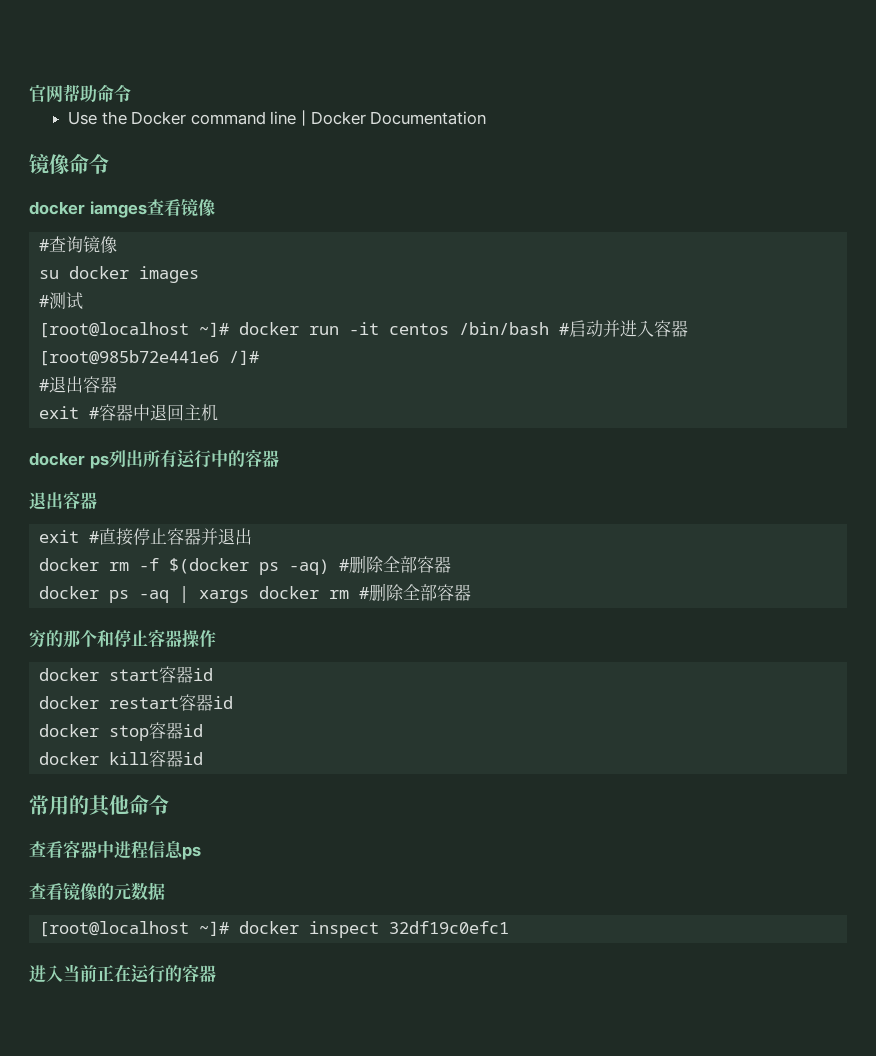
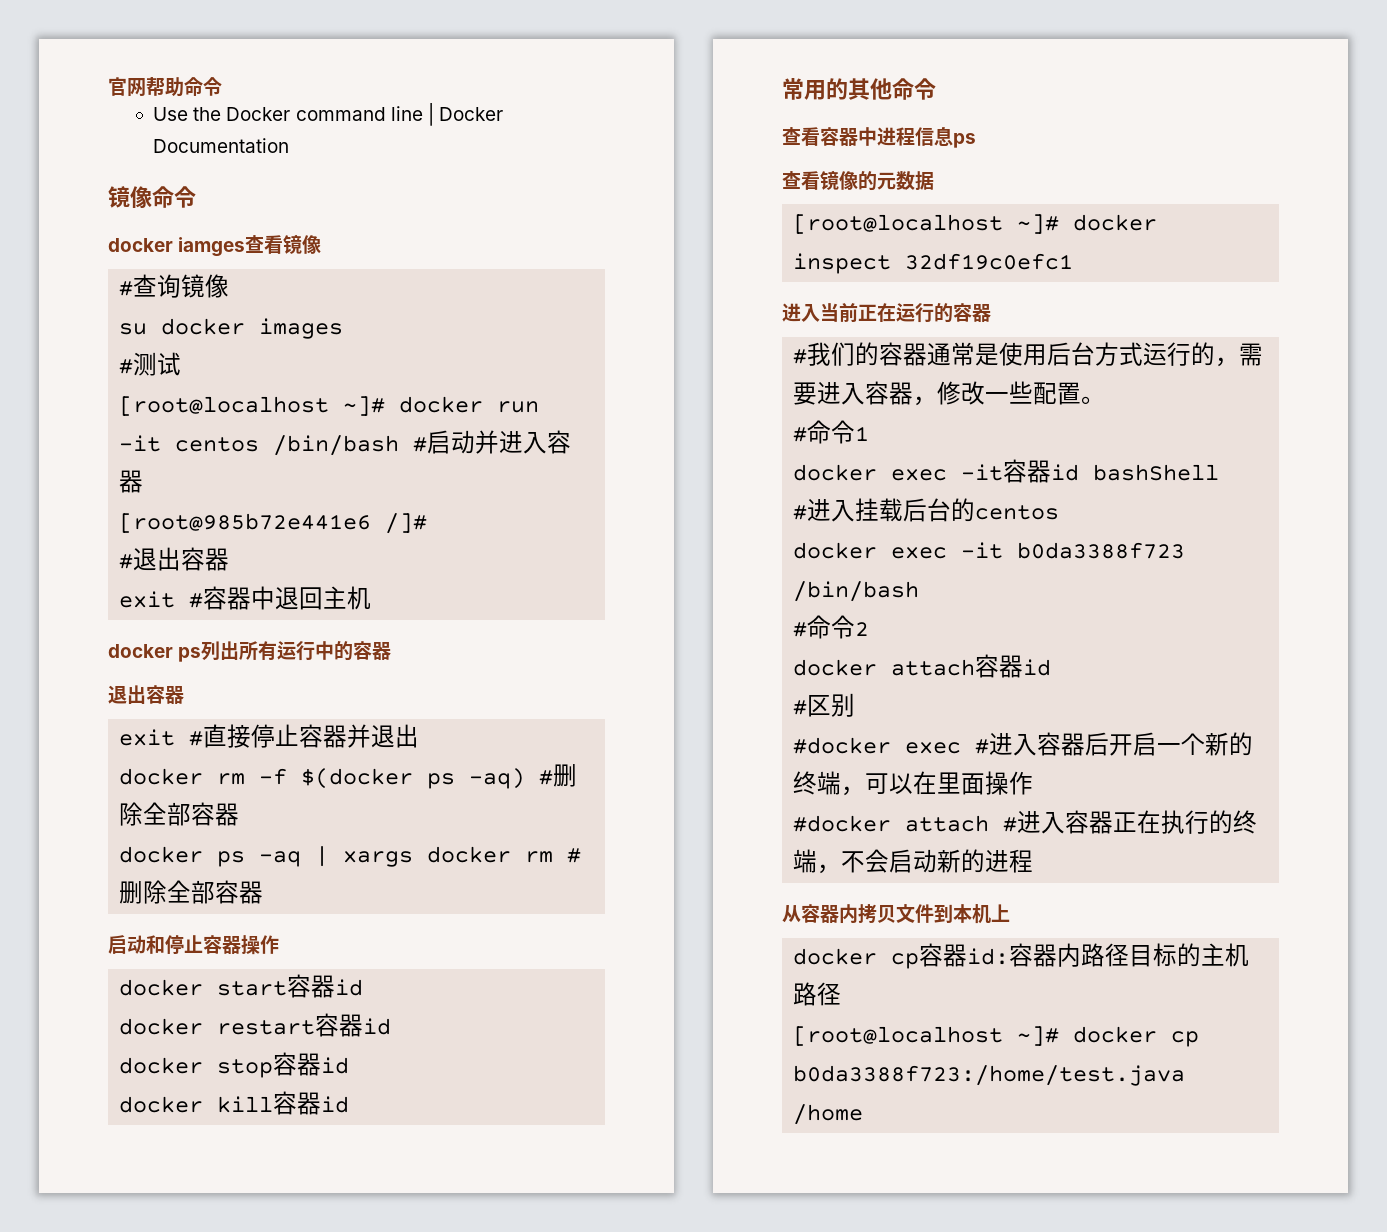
- 穷的那个和停止容器操作
+ 启动和停止容器操作
+ #我们的容器通常是使用后台方式运行的，需要进入容器，修改一些配置。
+ #命令1
+ docker exec -it容器id bashShell
+ #进入挂载后台的centos
+ docker exec -it b0da3388f723 /bin/bash
+ #命令2
+ docker attach容器id
+ #区别
+ #docker exec #进入容器后开启一个新的终端，可以在里面操作
+ #docker attach #进入容器正在执行的终端，不会启动新的进程
+ 从容器内拷贝文件到本机上
+ docker cp容器id:容器内路径目标的主机路径
+ [root@localhost ~]# docker cp b0da3388f723:/home/test.java /home

